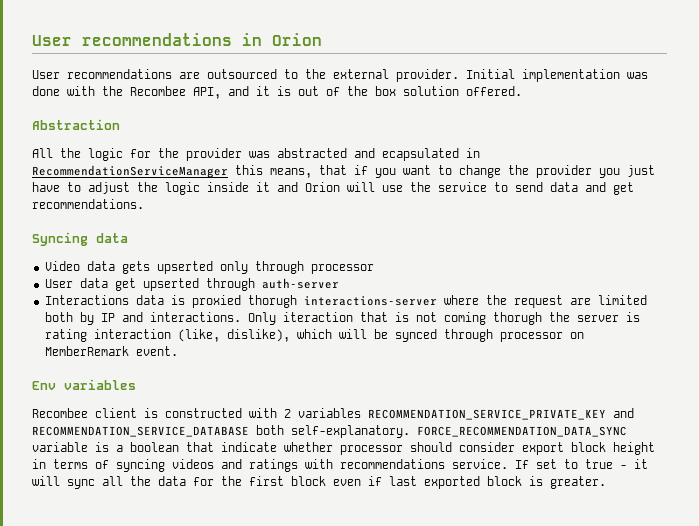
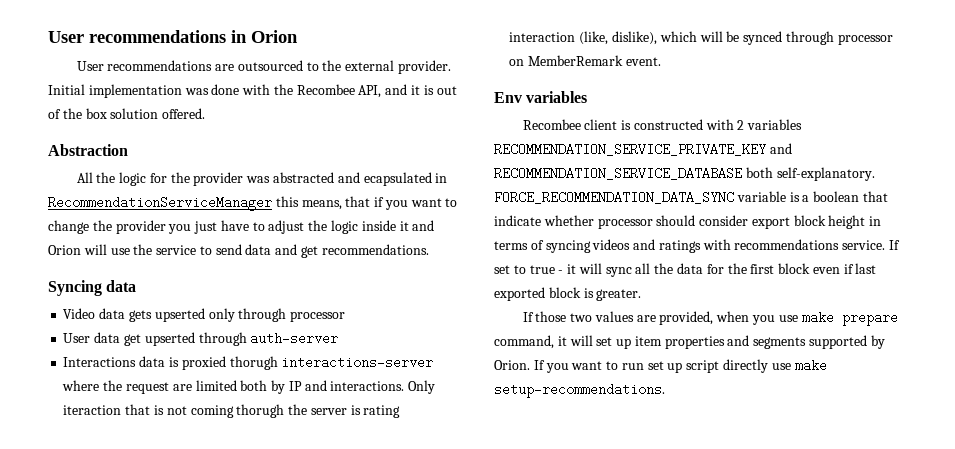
+ If those two values are provided, when you use make prepare command, it will set up item properties and segments supported by Orion. If you want to run set up script directly use make setup-recommendations.

